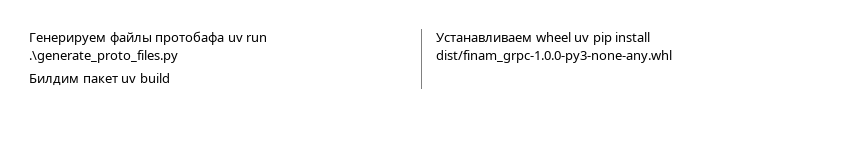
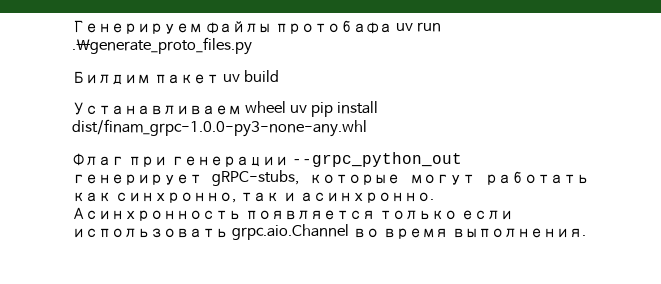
+ Флаг при генерации --grpc_python_out генерирует gRPC-stubs, которые могут работать как синхронно, так и асинхронно. Асинхронность появляется только если использовать grpc.aio.Channel во время выполнения.

